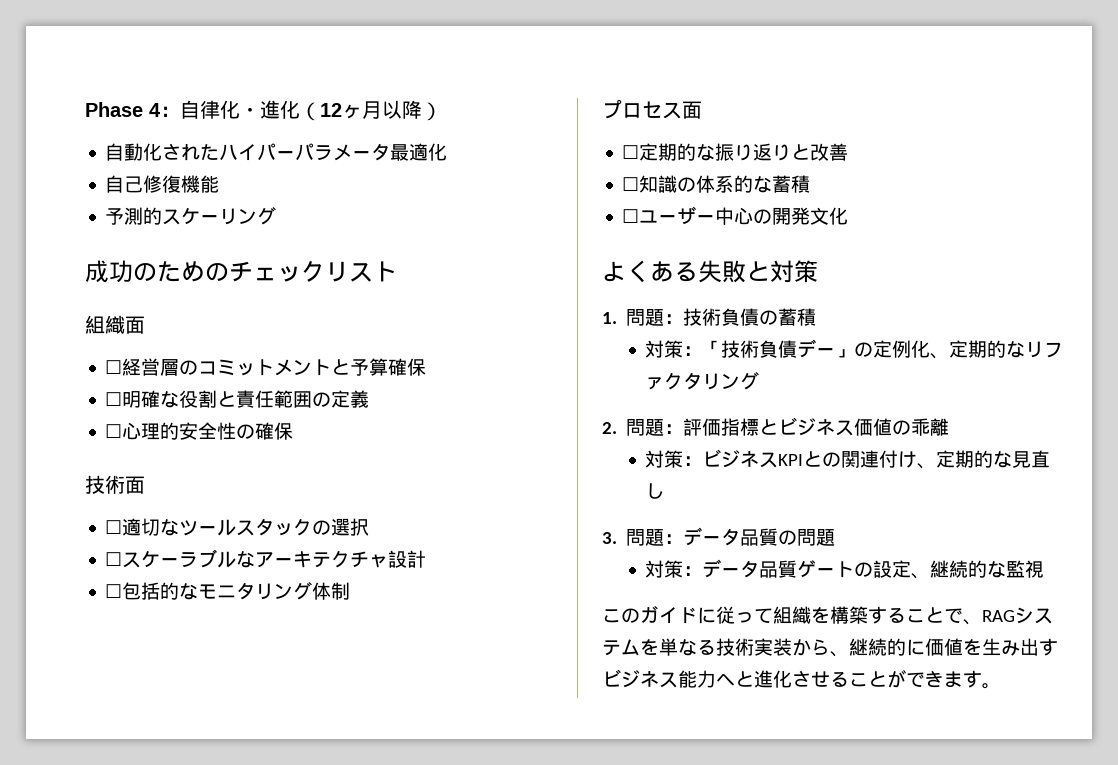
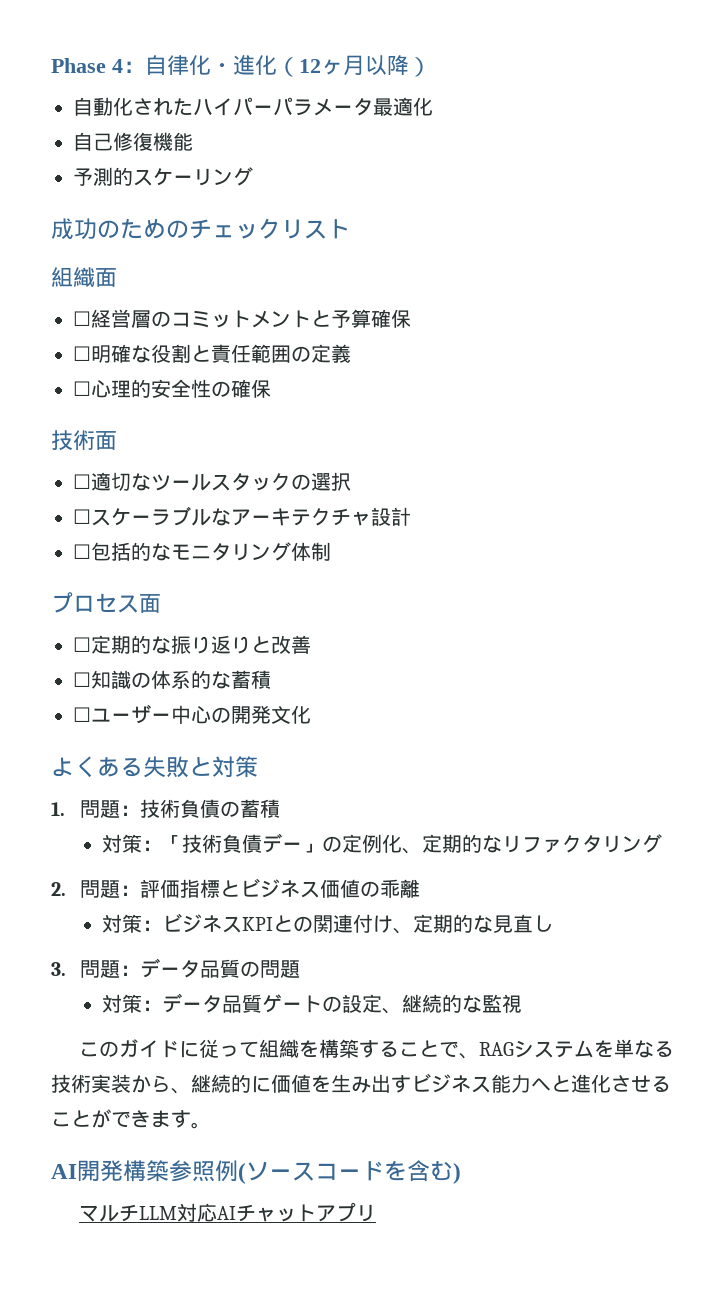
+ AI開発構築参照例(ソースコードを含む)
+ マルチLLM対応AIチャットアプリ

